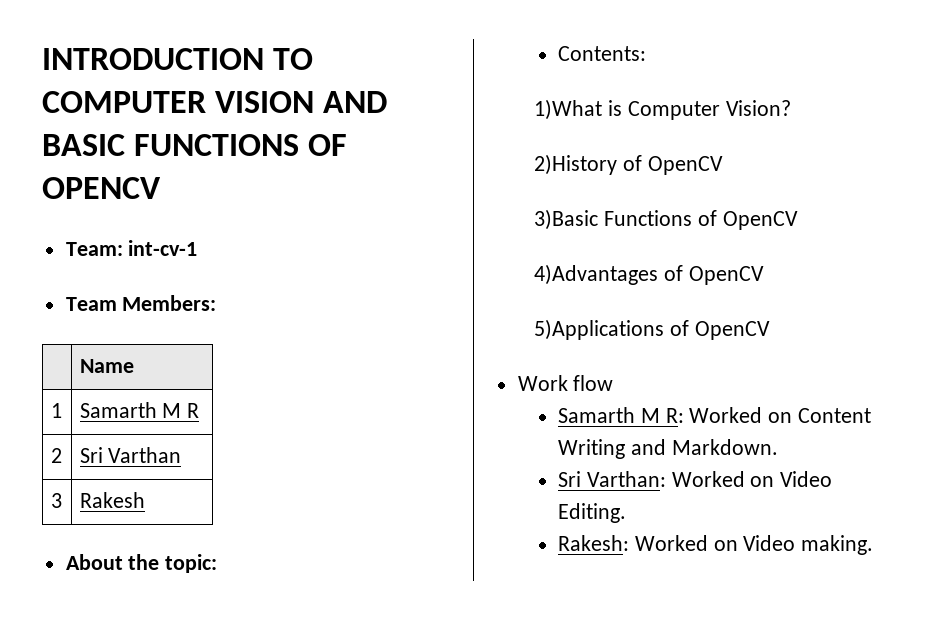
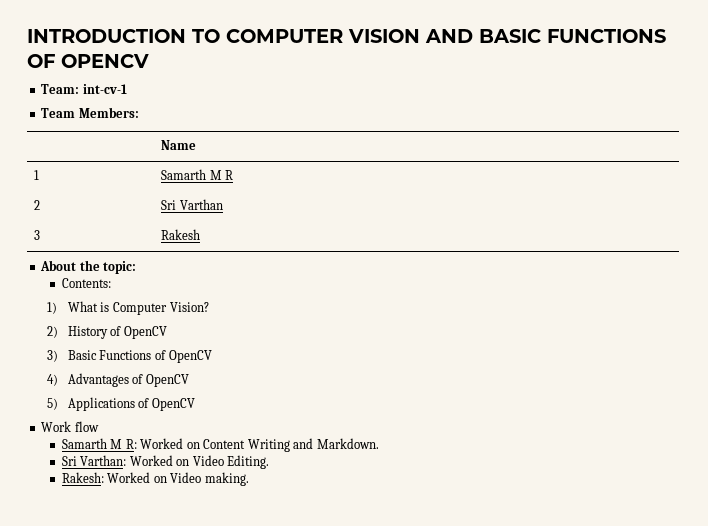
- 1)What is Computer Vision?
+ 1) What is Computer Vision?
- 2)History of OpenCV
- 3)Basic Functions of OpenCV
+ 2) History of OpenCV
+ 3) Basic Functions of OpenCV
- 4)Advantages of OpenCV
- 5)Applications of OpenCV
+ 4) Advantages of OpenCV
+ 5) Applications of OpenCV

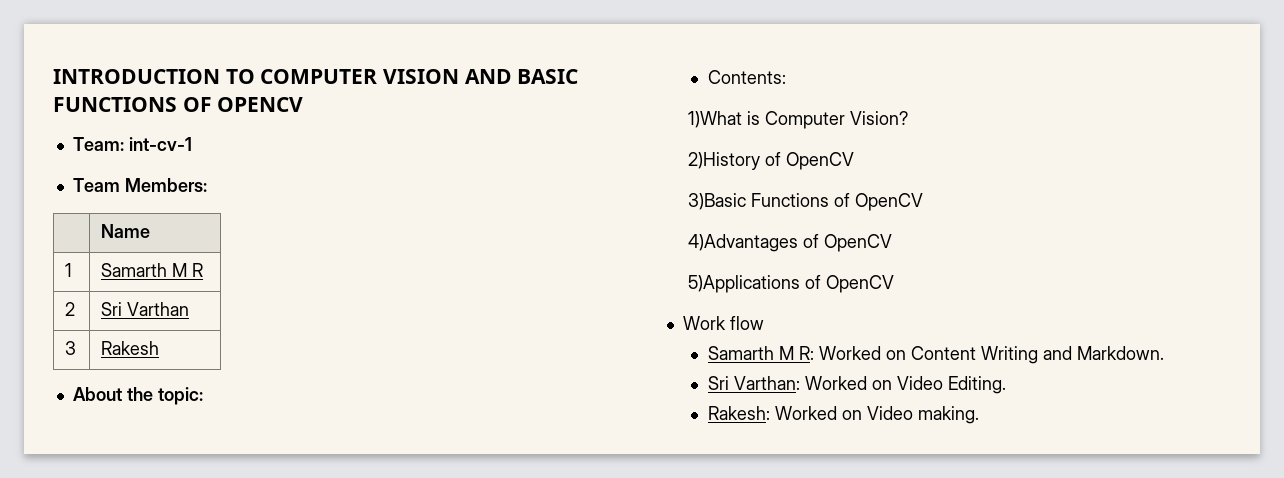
- 1) What is Computer Vision?
+ 1)What is Computer Vision?
- 2) History of OpenCV
- 3) Basic Functions of OpenCV
+ 2)History of OpenCV
+ 3)Basic Functions of OpenCV
- 4) Advantages of OpenCV
- 5) Applications of OpenCV
+ 4)Advantages of OpenCV
+ 5)Applications of OpenCV

